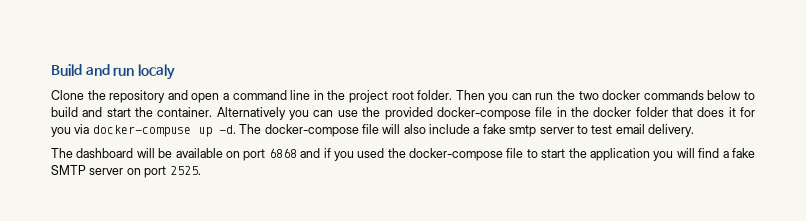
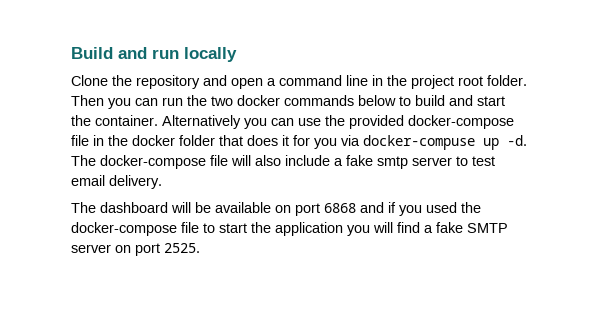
- Build and run localy
+ Build and run locally

